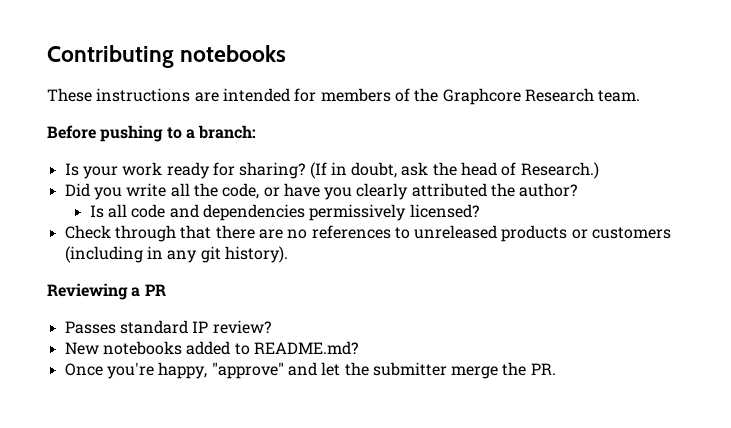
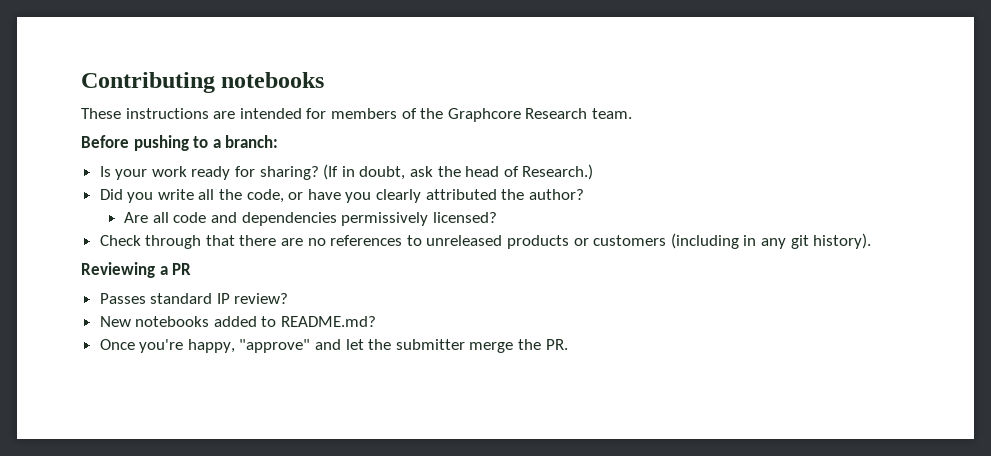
- Is all code and dependencies permissively licensed?
+ Are all code and dependencies permissively licensed?

